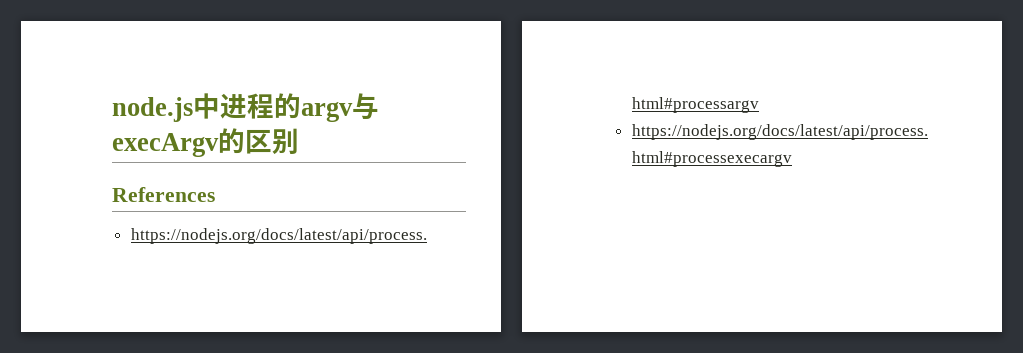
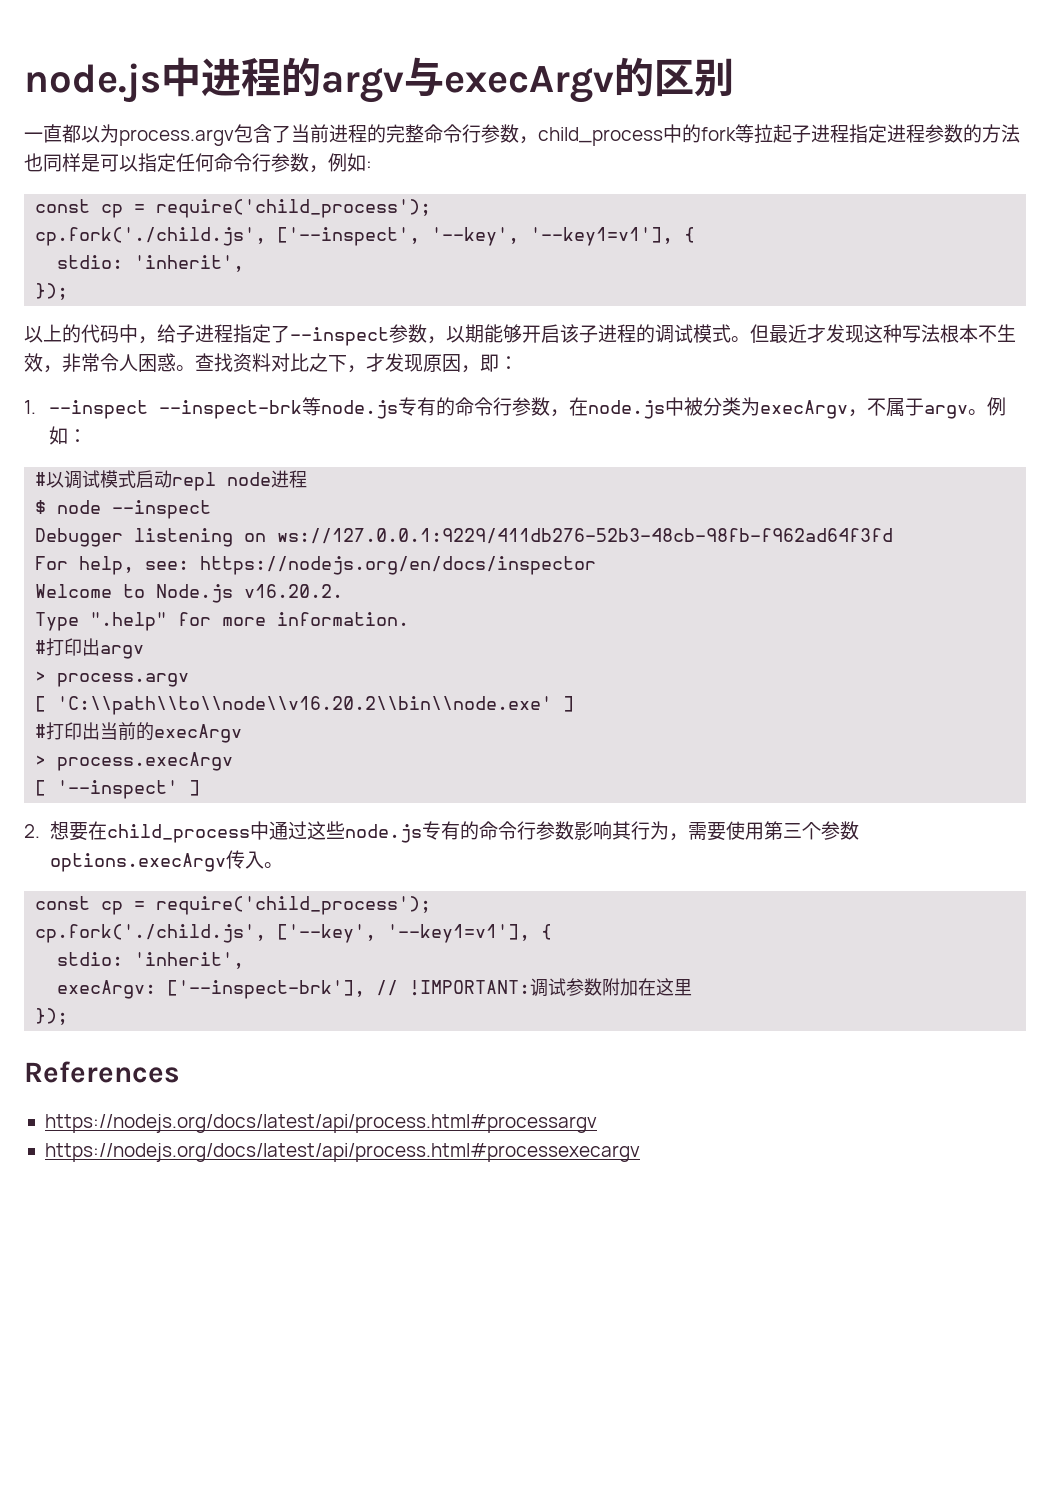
+ 一直都以为process.argv包含了当前进程的完整命令行参数，child_process中的fork等拉起子进程指定进程参数的方法也同样是可以指定任何命令行参数，例如:
+ const cp = require('child_process');
+ cp.fork('./child.js', ['--inspect', '--key', '--key1=v1'], {
+ stdio: 'inherit',
+ });
+ 以上的代码中，给子进程指定了--inspect参数，以期能够开启该子进程的调试模式。但最近才发现这种写法根本不生效，非常令人困惑。查找资料对比之下，才发现原因，即：
+ 1. --inspect --inspect-brk等node.js专有的命令行参数，在node.js中被分类为execArgv，不属于argv。例如：
+ #以调试模式启动repl node进程
+ $ node --inspect
+ Debugger listening on ws://127.0.0.1:9229/411db276-52b3-48cb-98fb-f962ad64f3fd
+ For help, see: https://nodejs.org/en/docs/inspector
+ Welcome to Node.js v16.20.2.
+ Type ".help" for more information.
+ #打印出argv
+ > process.argv
+ [ 'C:\\path\\to\\node\\v16.20.2\\bin\\node.exe' ]
+ #打印出当前的execArgv
+ > process.execArgv
+ [ '--inspect' ]
+ 2.想要在child_process中通过这些node.js专有的命令行参数影响其行为，需要使用第三个参数options.execArgv传入。
+ const cp = require('child_process');
+ cp.fork('./child.js', ['--key', '--key1=v1'], {
+ stdio: 'inherit',
+ execArgv: ['--inspect-brk'], // !IMPORTANT:调试参数附加在这里
+ });

